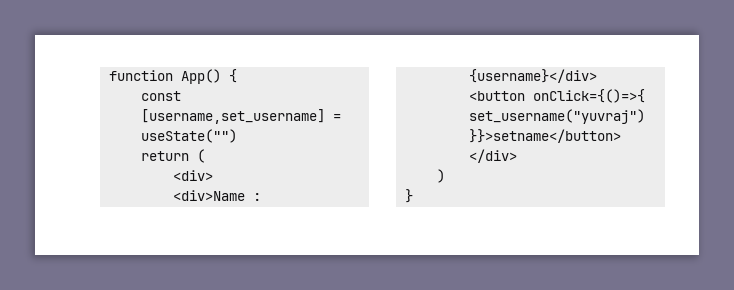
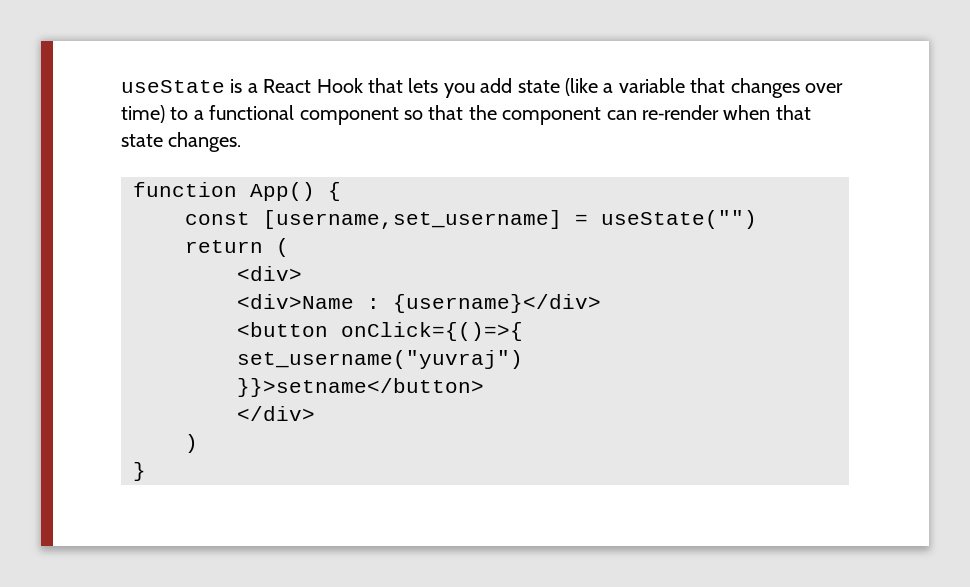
+ useState is a React Hook that lets you add state (like a variable that changes over time) to a functional component so that the component can re‑render when that state changes.

